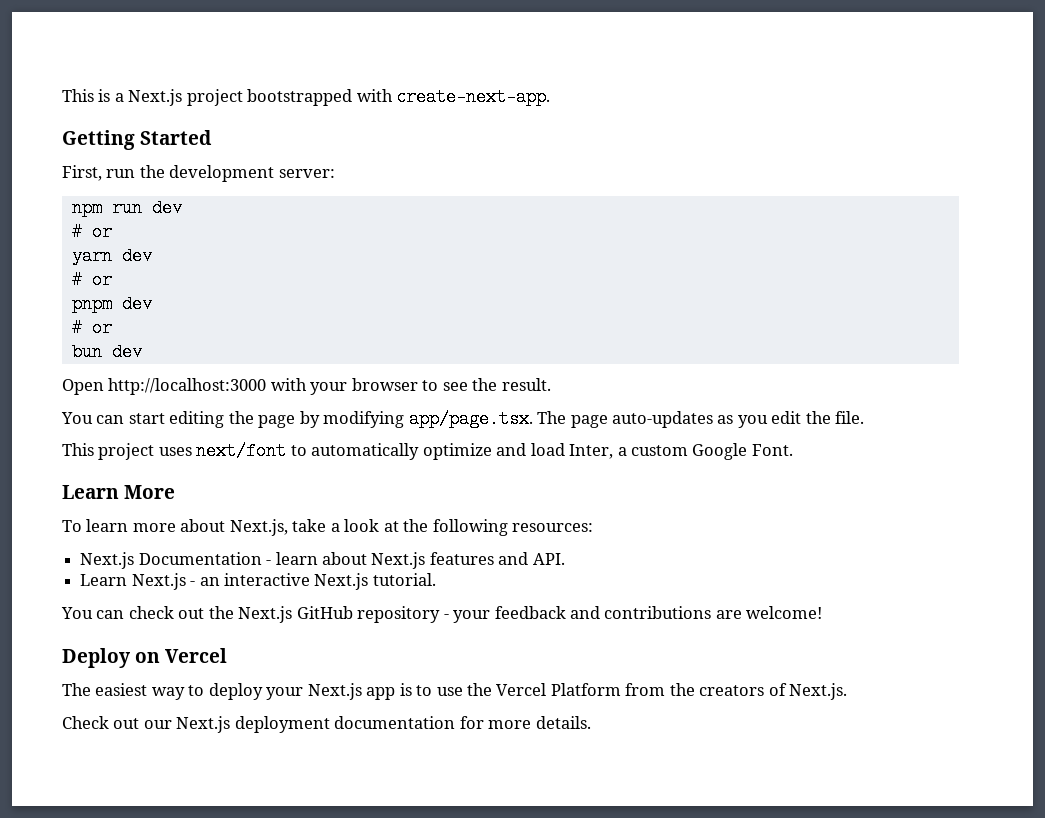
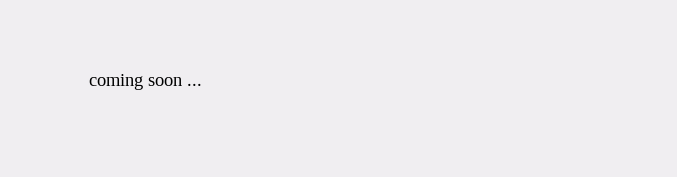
- This is a Next.js project bootstrapped with create-next-app.
- Getting Started
- First, run the development server:
- npm run dev
- # or
- yarn dev
- # or
- pnpm dev
- # or
- bun dev
- Open http://localhost:3000 with your browser to see the result.
- You can start editing the page by modifying app/page.tsx. The page auto-updates as you edit the file.
- This project uses next/font to automatically optimize and load Inter, a custom Google Font.
- Learn More
- To learn more about Next.js, take a look at the following resources:
- Next.js Documentation - learn about Next.js features and API.
- Learn Next.js - an interactive Next.js tutorial.
- You can check out the Next.js GitHub repository - your feedback and contributions are welcome!
- Deploy on Vercel
- The easiest way to deploy your Next.js app is to use the Vercel Platform from the creators of Next.js.
- Check out our Next.js deployment documentation for more details.
+ coming soon ...

